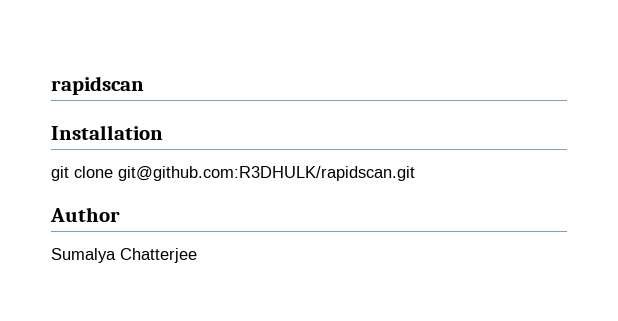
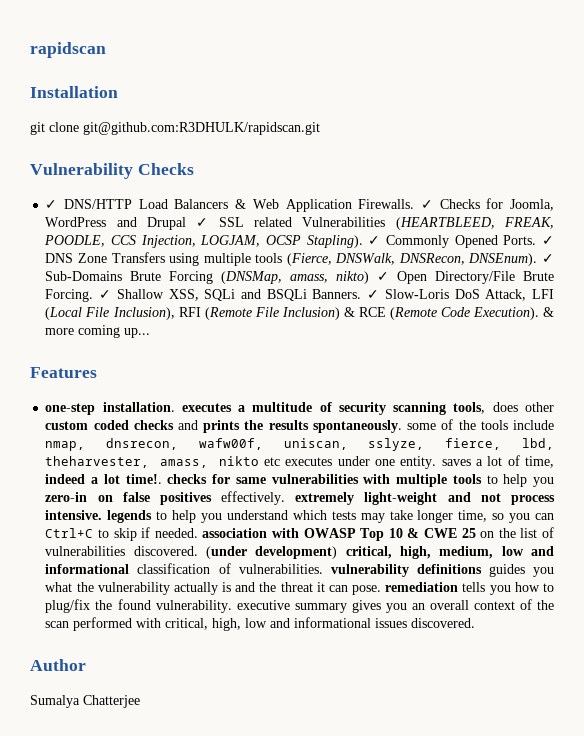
+ Vulnerability Checks
+ ✓ DNS/HTTP Load Balancers & Web Application Firewalls. ✓ Checks for Joomla, WordPress and Drupal ✓ SSL related Vulnerabilities (HEARTBLEED, FREAK, POODLE, CCS Injection, LOGJAM, OCSP Stapling). ✓ Commonly Opened Ports. ✓ DNS Zone Transfers using multiple tools (Fierce, DNSWalk, DNSRecon, DNSEnum). ✓ Sub-Domains Brute Forcing (DNSMap, amass, nikto) ✓ Open Directory/File Brute Forcing. ✓ Shallow XSS, SQLi and BSQLi Banners. ✓ Slow-Loris DoS Attack, LFI (Local File Inclusion), RFI (Remote File Inclusion) & RCE (Remote Code Execution). & more coming up...
+ Features
+ one-step installation. executes a multitude of security scanning tools, does other custom coded checks and prints the results spontaneously. some of the tools include nmap, dnsrecon, wafw00f, uniscan, sslyze, fierce, lbd, theharvester, amass, nikto etc executes under one entity. saves a lot of time, indeed a lot time!. checks for same vulnerabilities with multiple tools to help you zero-in on false positives effectively. extremely light-weight and not process intensive. legends to help you understand which tests may take longer time, so you can Ctrl+C to skip if needed. association with OWASP Top 10 & CWE 25 on the list of vulnerabilities discovered. (under development) critical, high, medium, low and informational classification of vulnerabilities. vulnerability definitions guides you what the vulnerability actually is and the threat it can pose. remediation tells you how to plug/fix the found vulnerability. executive summary gives you an overall context of the scan performed with critical, high, low and informational issues discovered.

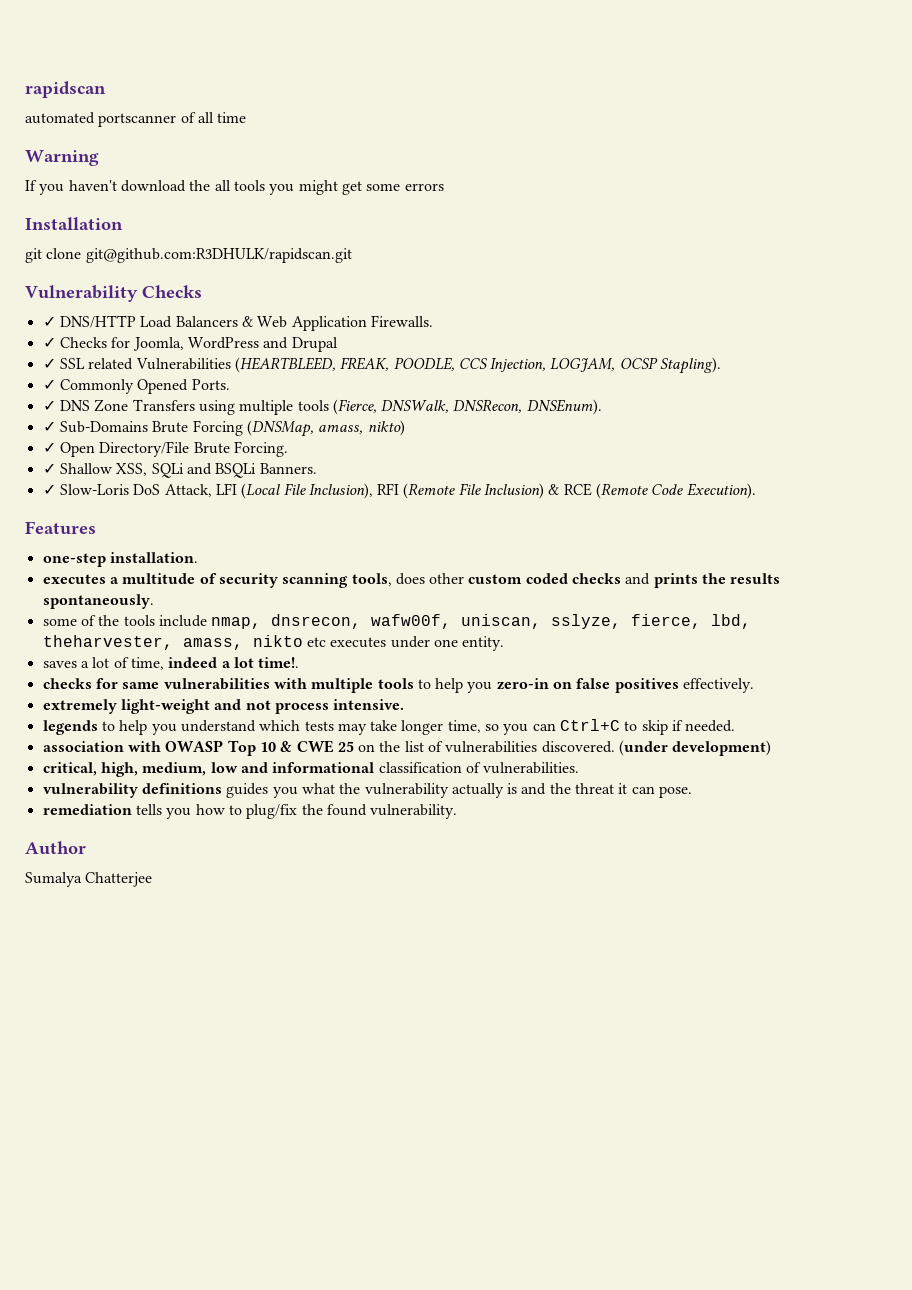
+ automated portscanner of all time
+ Warning
+ If you haven't download the all tools you might get some errors
- ✓ DNS/HTTP Load Balancers & Web Application Firewalls. ✓ Checks for Joomla, WordPress and Drupal ✓ SSL related Vulnerabilities (HEARTBLEED, FREAK, POODLE, CCS Injection, LOGJAM, OCSP Stapling). ✓ Commonly Opened Ports. ✓ DNS Zone Transfers using multiple tools (Fierce, DNSWalk, DNSRecon, DNSEnum). ✓ Sub-Domains Brute Forcing (DNSMap, amass, nikto) ✓ Open Directory/File Brute Forcing. ✓ Shallow XSS, SQLi and BSQLi Banners. ✓ Slow-Loris DoS Attack, LFI (Local File Inclusion), RFI (Remote File Inclusion) & RCE (Remote Code Execution). & more coming up...
+ ✓ DNS/HTTP Load Balancers & Web Application Firewalls.
+ ✓ Checks for Joomla, WordPress and Drupal
+ ✓ SSL related Vulnerabilities (HEARTBLEED, FREAK, POODLE, CCS Injection, LOGJAM, OCSP Stapling).
+ ✓ Commonly Opened Ports.
+ ✓ DNS Zone Transfers using multiple tools (Fierce, DNSWalk, DNSRecon, DNSEnum).
+ ✓ Sub-Domains Brute Forcing (DNSMap, amass, nikto)
+ ✓ Open Directory/File Brute Forcing.
+ ✓ Shallow XSS, SQLi and BSQLi Banners.
+ ✓ Slow-Loris DoS Attack, LFI (Local File Inclusion), RFI (Remote File Inclusion) & RCE (Remote Code Execution).
- one-step installation. executes a multitude of security scanning tools, does other custom coded checks and prints the results spontaneously. some of the tools include nmap, dnsrecon, wafw00f, uniscan, sslyze, fierce, lbd, theharvester, amass, nikto etc executes under one entity. saves a lot of time, indeed a lot time!. checks for same vulnerabilities with multiple tools to help you zero-in on false positives effectively. extremely light-weight and not process intensive. legends to help you understand which tests may take longer time, so you can Ctrl+C to skip if needed. association with OWASP Top 10 & CWE 25 on the list of vulnerabilities discovered.
+ one-step installation.
+ executes a multitude of security scanning tools, does other custom coded checks and prints the results spontaneously.
+ some of the tools include nmap, dnsrecon, wafw00f, uniscan, sslyze, fierce, lbd, theharvester, amass, nikto etc executes under one entity.
+ saves a lot of time, indeed a lot time!.
+ checks for same vulnerabilities with multiple tools to help you zero-in on false positives effectively.
+ extremely light-weight and not process intensive.
+ legends to help you understand which tests may take longer time, so you can Ctrl+C to skip if needed.
+ association with OWASP Top 10 & CWE 25 on the list of vulnerabilities discovered.
- (under development) critical, high, medium, low and informational classification of vulnerabilities. vulnerability definitions guides you what the vulnerability actually is and the threat it can pose. remediation tells you how to plug/fix the found vulnerability. executive summary gives you an overall context of the scan performed with critical, high, low and informational issues discovered.
+ (under development)
+ critical, high, medium, low and informational classification of vulnerabilities.
+ vulnerability definitions guides you what the vulnerability actually is and the threat it can pose.
+ remediation tells you how to plug/fix the found vulnerability.

